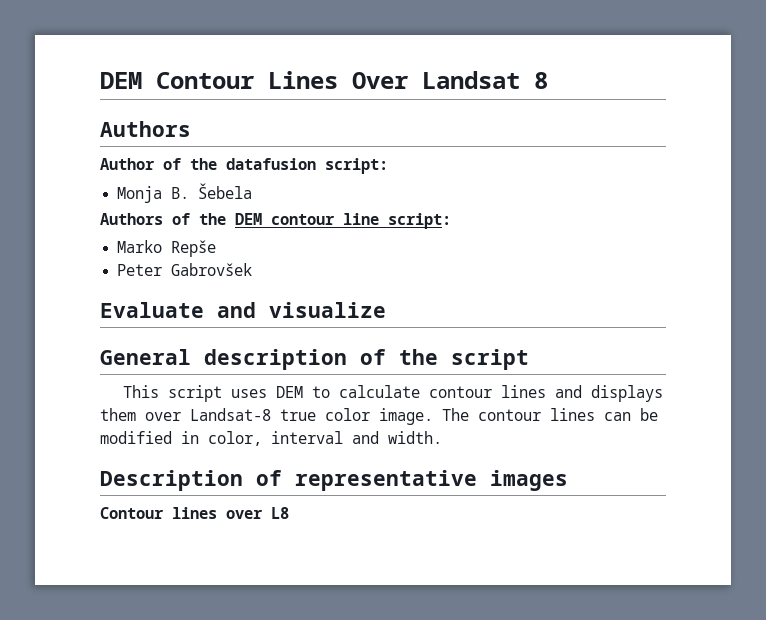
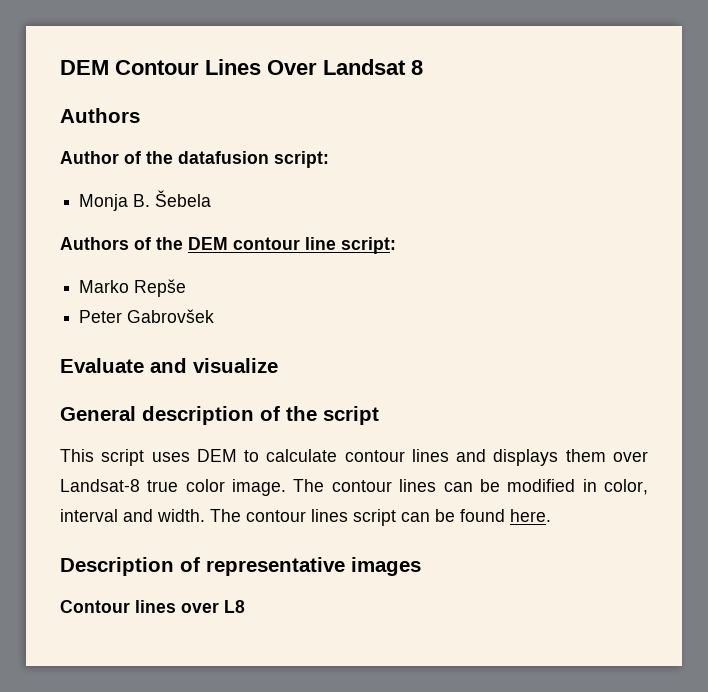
+ The contour lines script can be found here.

